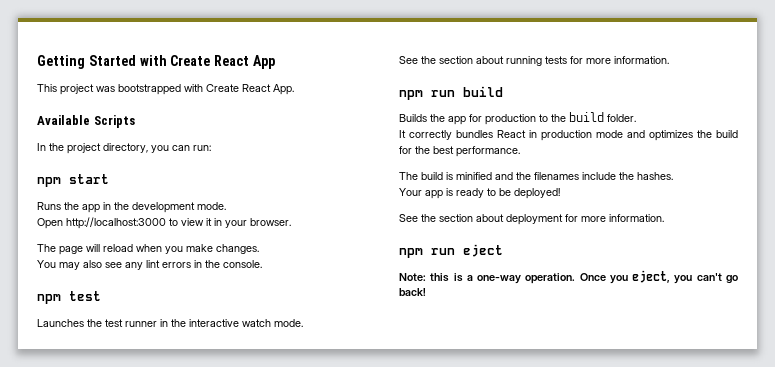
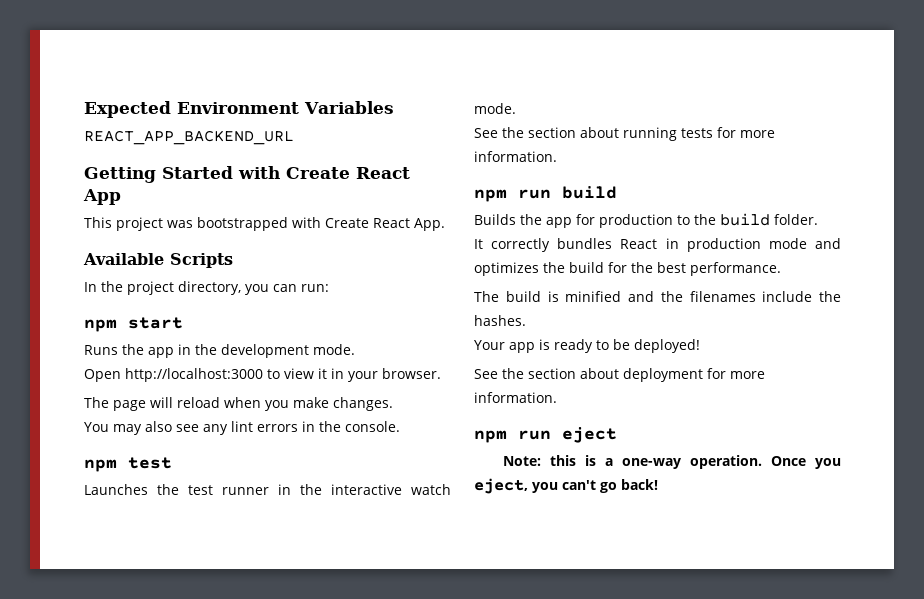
+ Expected Environment Variables
+ REACT_APP_BACKEND_URL

